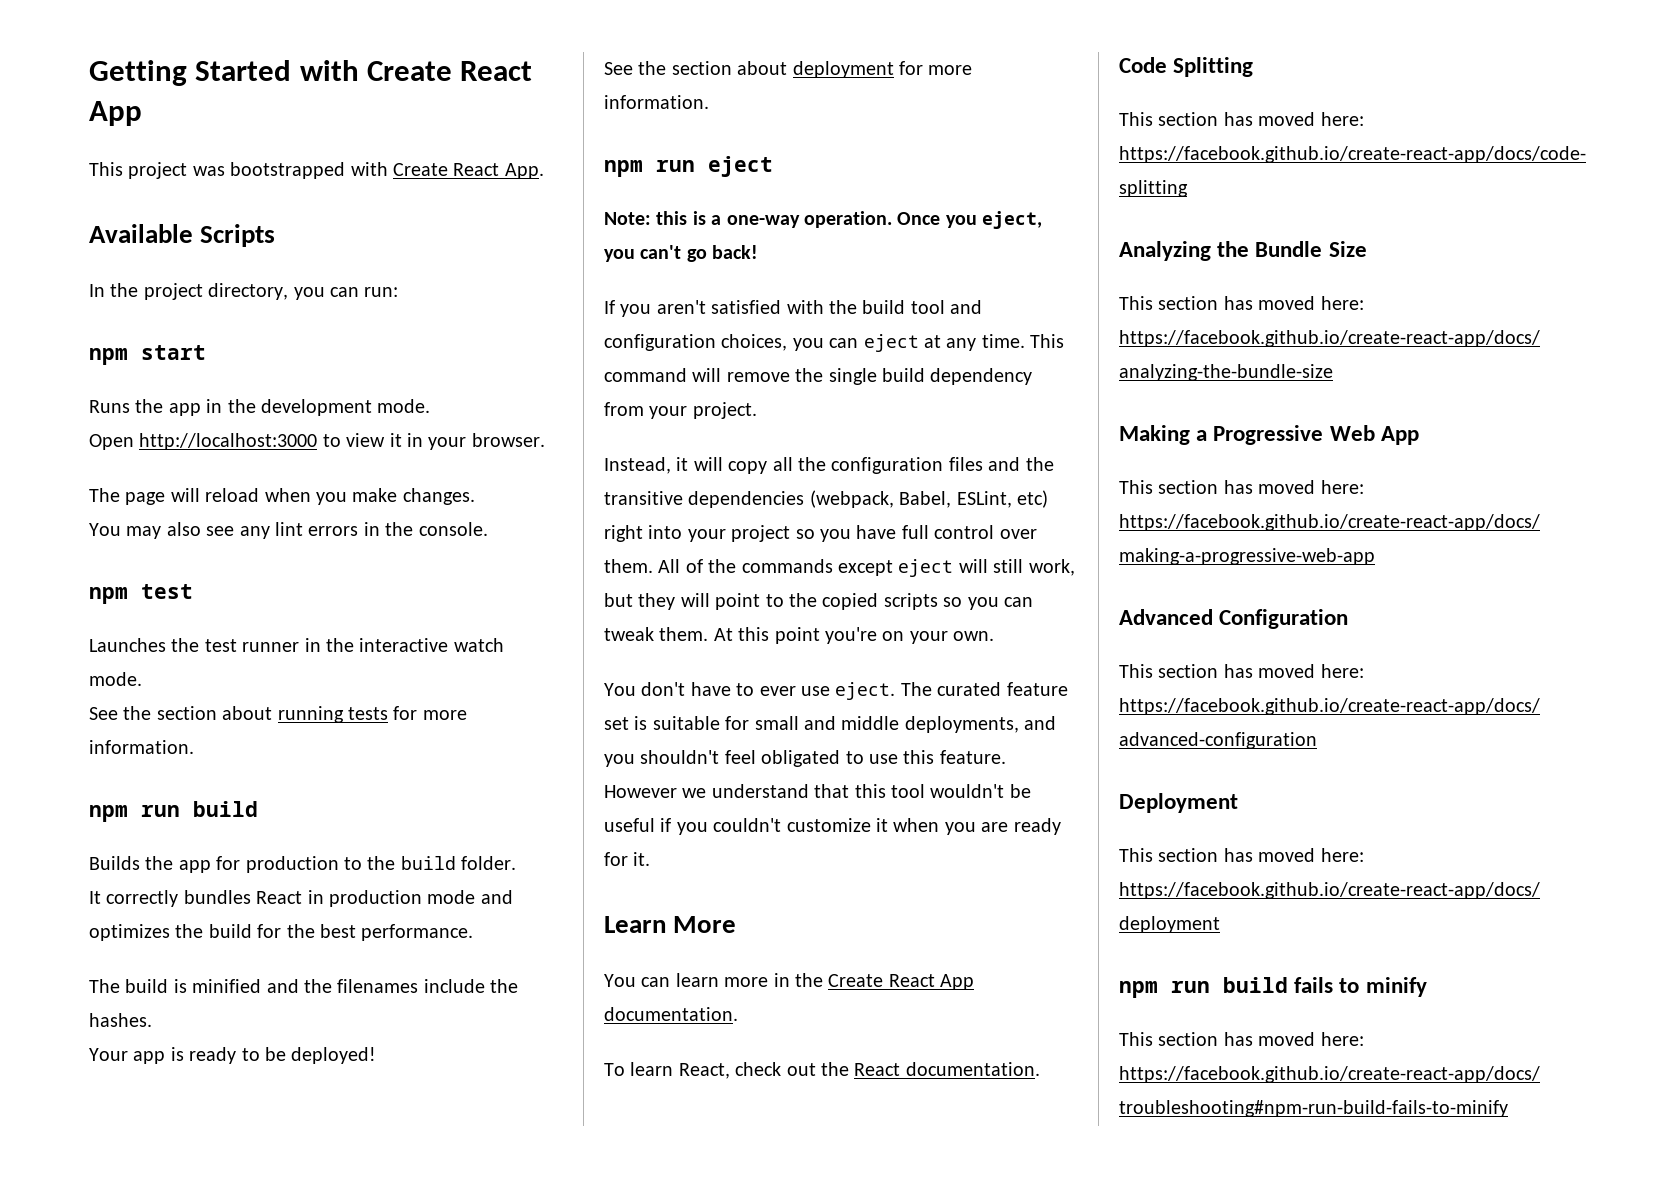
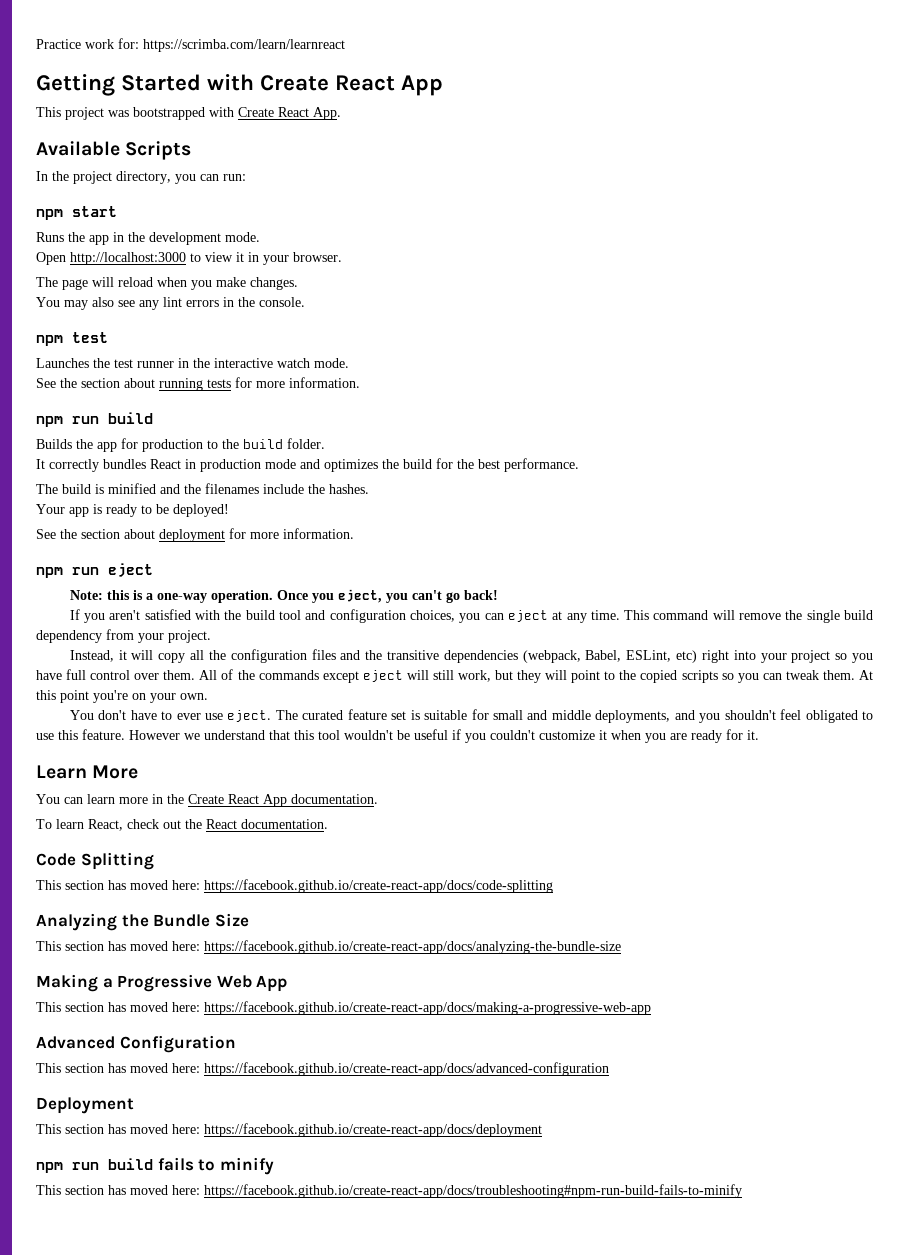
+ Practice work for: https://scrimba.com/learn/learnreact

